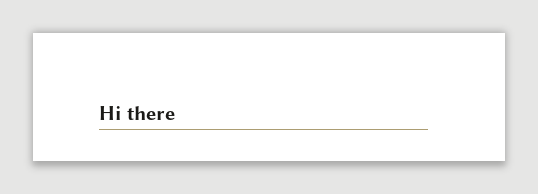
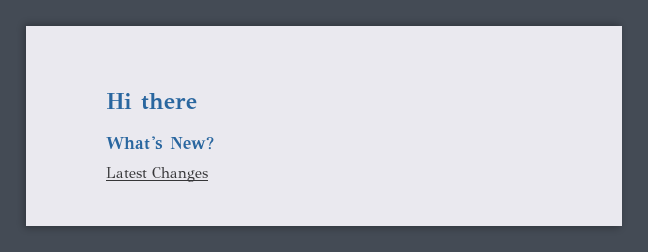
+ What's New?
+ Latest Changes

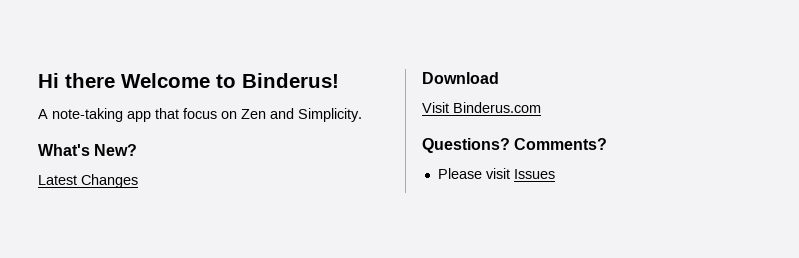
- Hi there
+ Hi there Welcome to Binderus!
+ A note-taking app that focus on Zen and Simplicity.
  What's New?
  Latest Changes
+ Download
+ Visit Binderus.com
+ Questions? Comments?
+ Please visit Issues

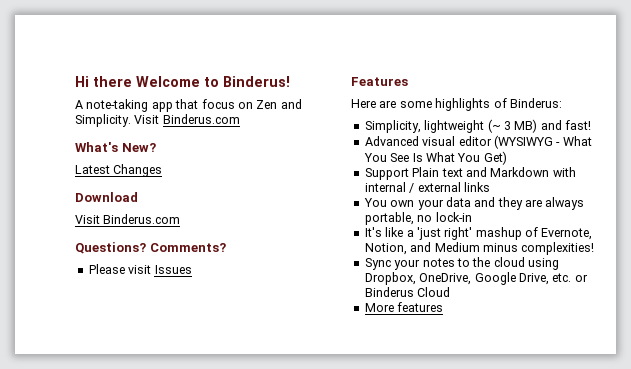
- A note-taking app that focus on Zen and Simplicity.
+ A note-taking app that focus on Zen and Simplicity. Visit Binderus.com
+ Features
+ Here are some highlights of Binderus:
+ Simplicity, lightweight (~ 3 MB) and fast!
+ Advanced visual editor (WYSIWYG - What You See Is What You Get)
+ Support Plain text and Markdown with internal / external links
+ You own your data and they are always portable, no lock-in
+ It's like a 'just right' mashup of Evernote, Notion, and Medium minus complexities!
+ Sync your notes to the cloud using Dropbox, OneDrive, Google Drive, etc. or Binderus Cloud
+ More features

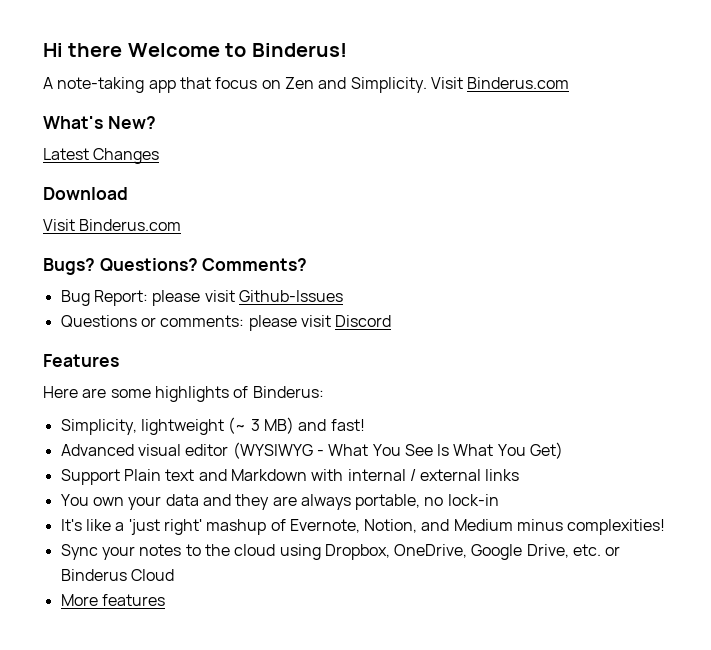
+ Bugs?
- Please visit Issues
+ Bug Report: please visit Github-Issues
+ Questions or comments: please visit Discord

